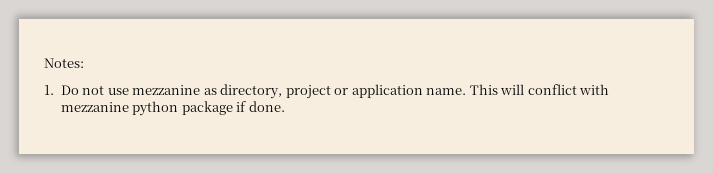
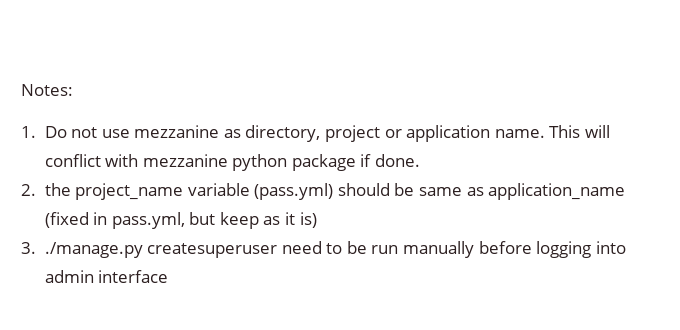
+ 2. the project_name variable (pass.yml) should be same as application_name (fixed in pass.yml, but keep as it is)
+ 3. ./manage.py createsuperuser need to be run manually before logging into admin interface

